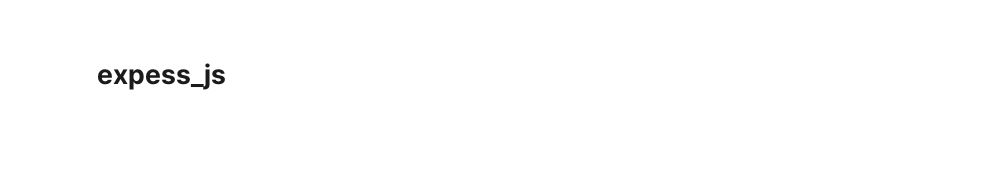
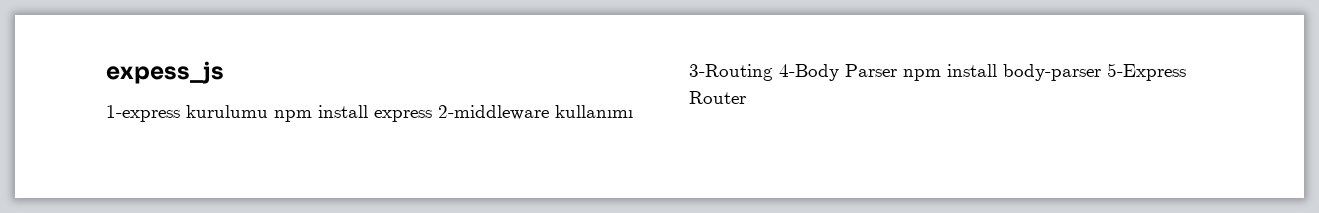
+ 1-express kurulumu npm install express 2-middleware kullanımı 3-Routing 4-Body Parser npm install body-parser 5-Express Router

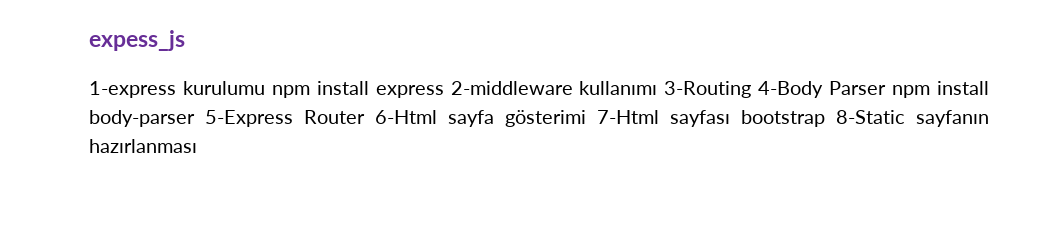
- 1-express kurulumu npm install express 2-middleware kullanımı 3-Routing 4-Body Parser npm install body-parser 5-Express Router
+ 1-express kurulumu npm install express 2-middleware kullanımı 3-Routing 4-Body Parser npm install body-parser 5-Express Router 6-Html sayfa gösterimi 7-Html sayfası bootstrap 8-Static sayfanın hazırlanması

